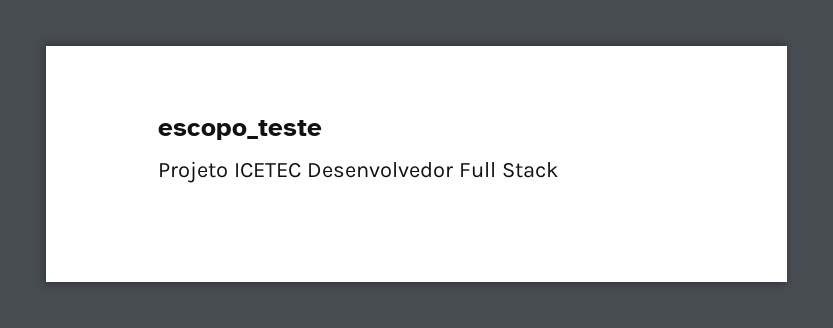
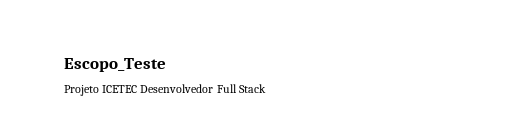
- escopo_teste
+ Escopo_Teste

